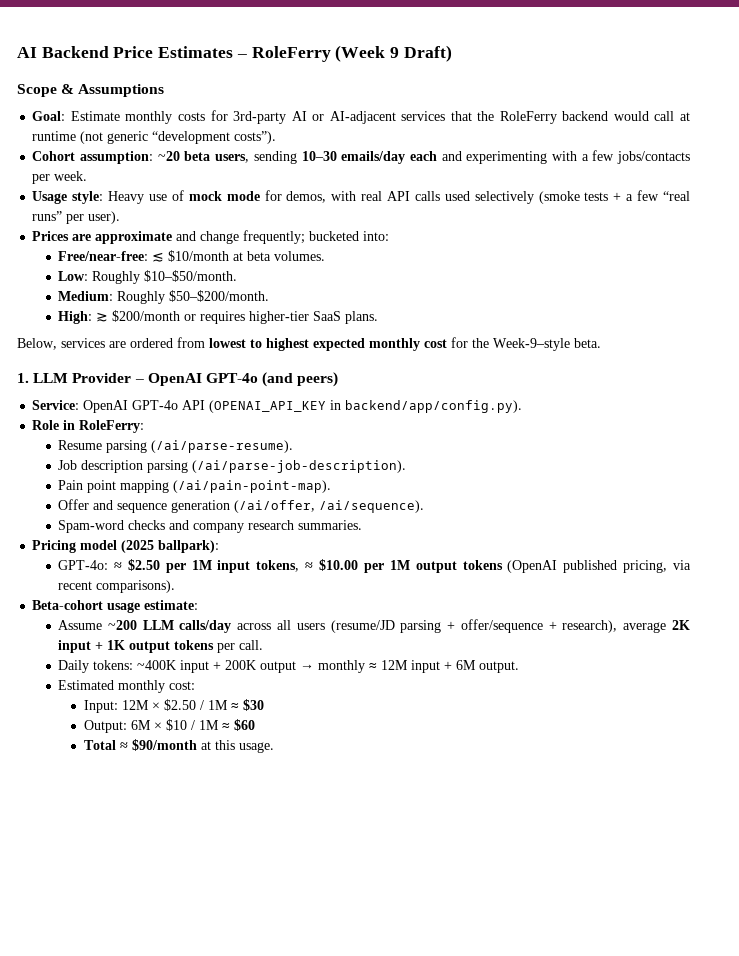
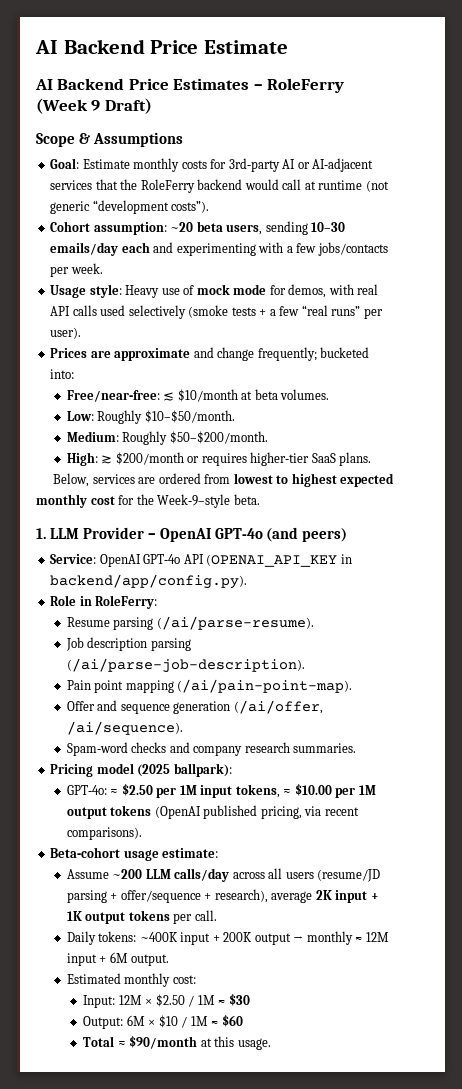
+ AI Backend Price Estimate

